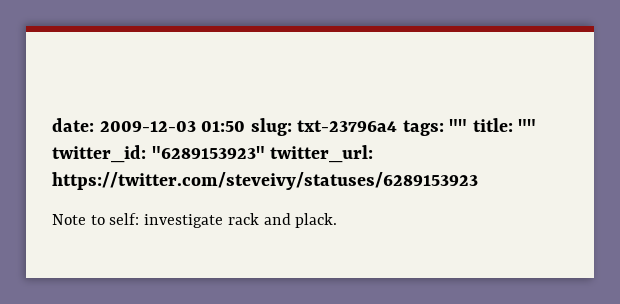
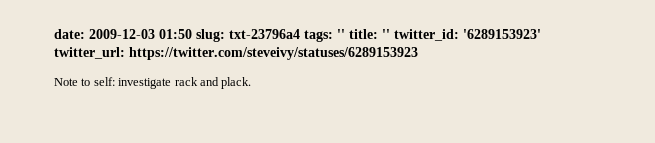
- date: 2009-12-03 01:50 slug: txt-23796a4 tags: "" title: "" twitter_id: "6289153923" twitter_url: https://twitter.com/steveivy/statuses/6289153923
+ date: 2009-12-03 01:50 slug: txt-23796a4 tags: '' title: '' twitter_id: '6289153923' twitter_url: https://twitter.com/steveivy/statuses/6289153923

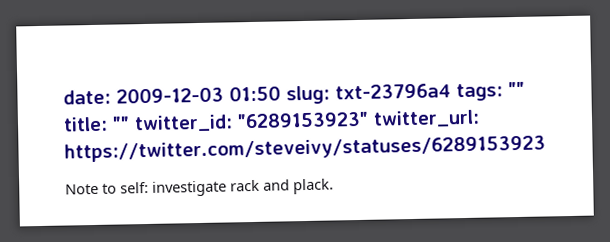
- date: 2009-12-03 01:50 slug: txt-23796a4 tags: '' title: '' twitter_id: '6289153923' twitter_url: https://twitter.com/steveivy/statuses/6289153923
+ date: 2009-12-03 01:50 slug: txt-23796a4 tags: "" title: "" twitter_id: "6289153923" twitter_url: https://twitter.com/steveivy/statuses/6289153923

